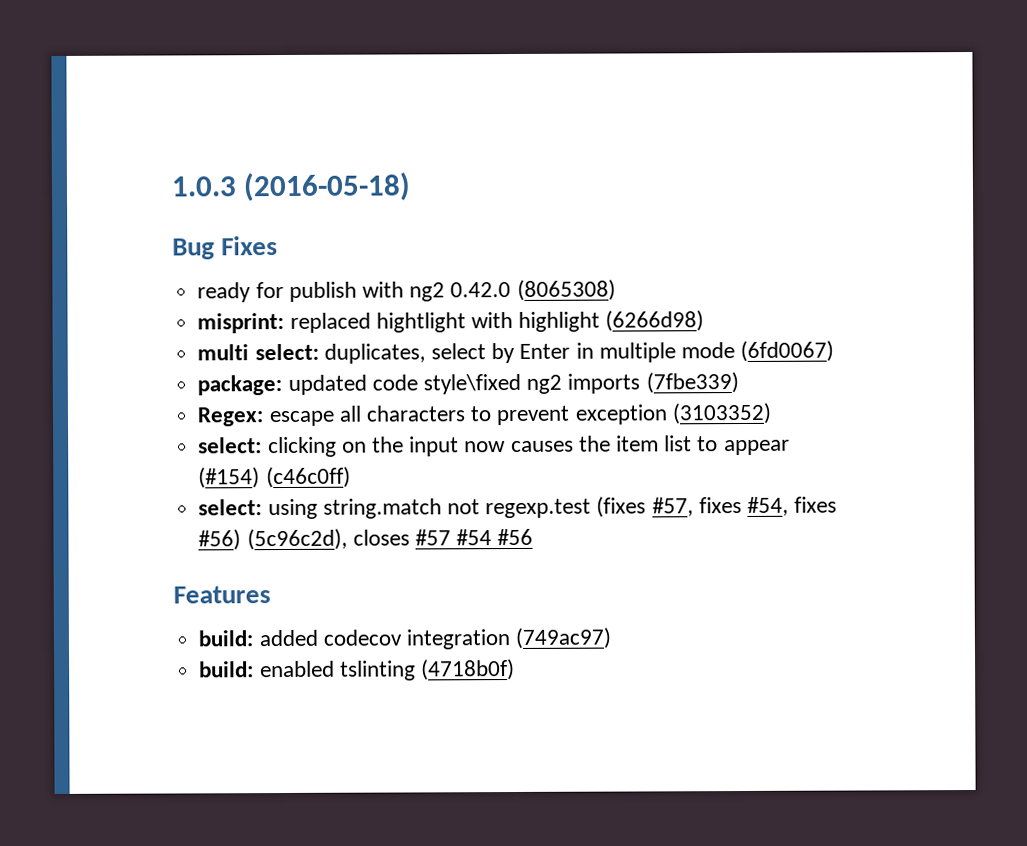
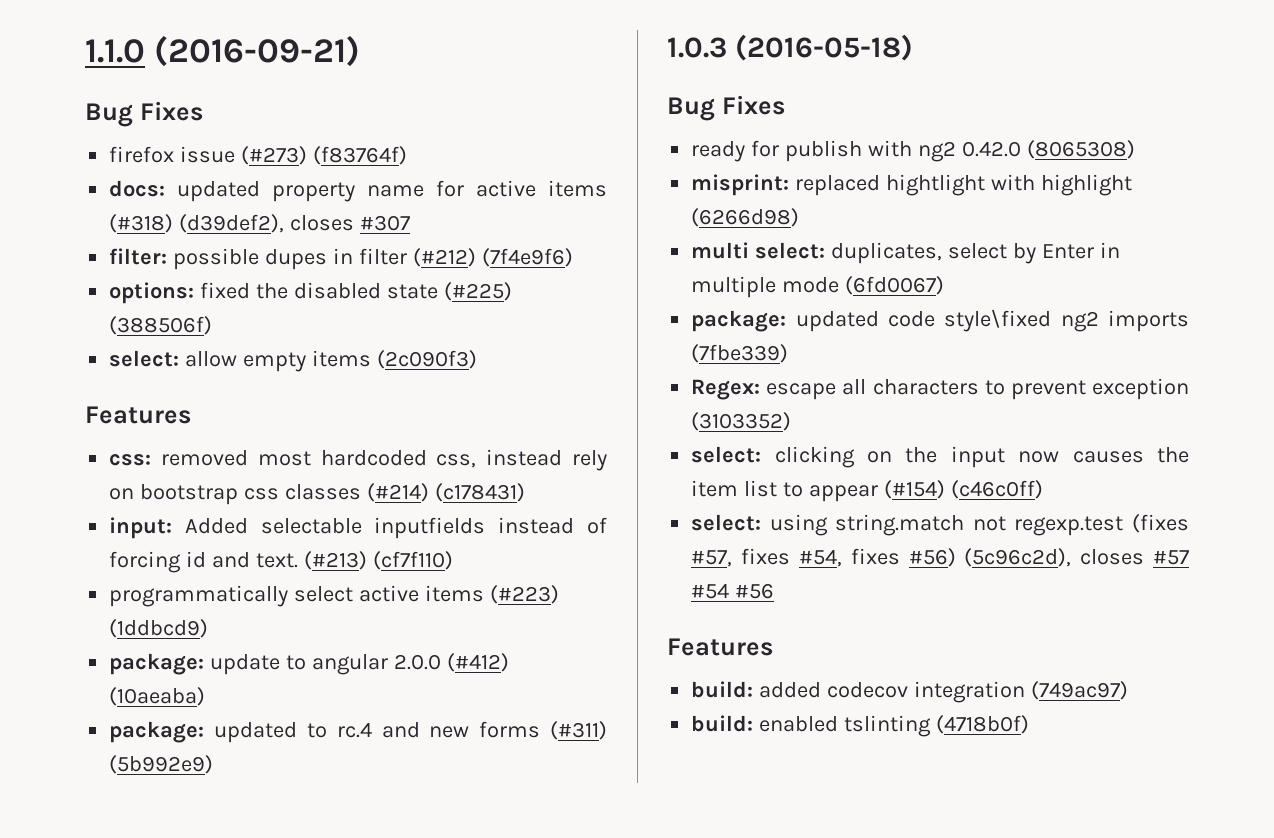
+ 1.1.0 (2016-09-21)
+ Bug Fixes
+ firefox issue (#273) (f83764f)
+ docs: updated property name for active items (#318) (d39def2), closes #307
+ filter: possible dupes in filter (#212) (7f4e9f6)
+ options: fixed the disabled state (#225) (388506f)
+ select: allow empty items (2c090f3)
+ Features
+ css: removed most hardcoded css, instead rely on bootstrap css classes (#214) (c178431)
+ input: Added selectable inputfields instead of forcing id and text. (#213) (cf7f110)
+ programmatically select active items (#223) (1ddbcd9)
+ package: update to angular 2.0.0 (#412) (10aeaba)
+ package: updated to rc.4 and new forms (#311) (5b992e9)

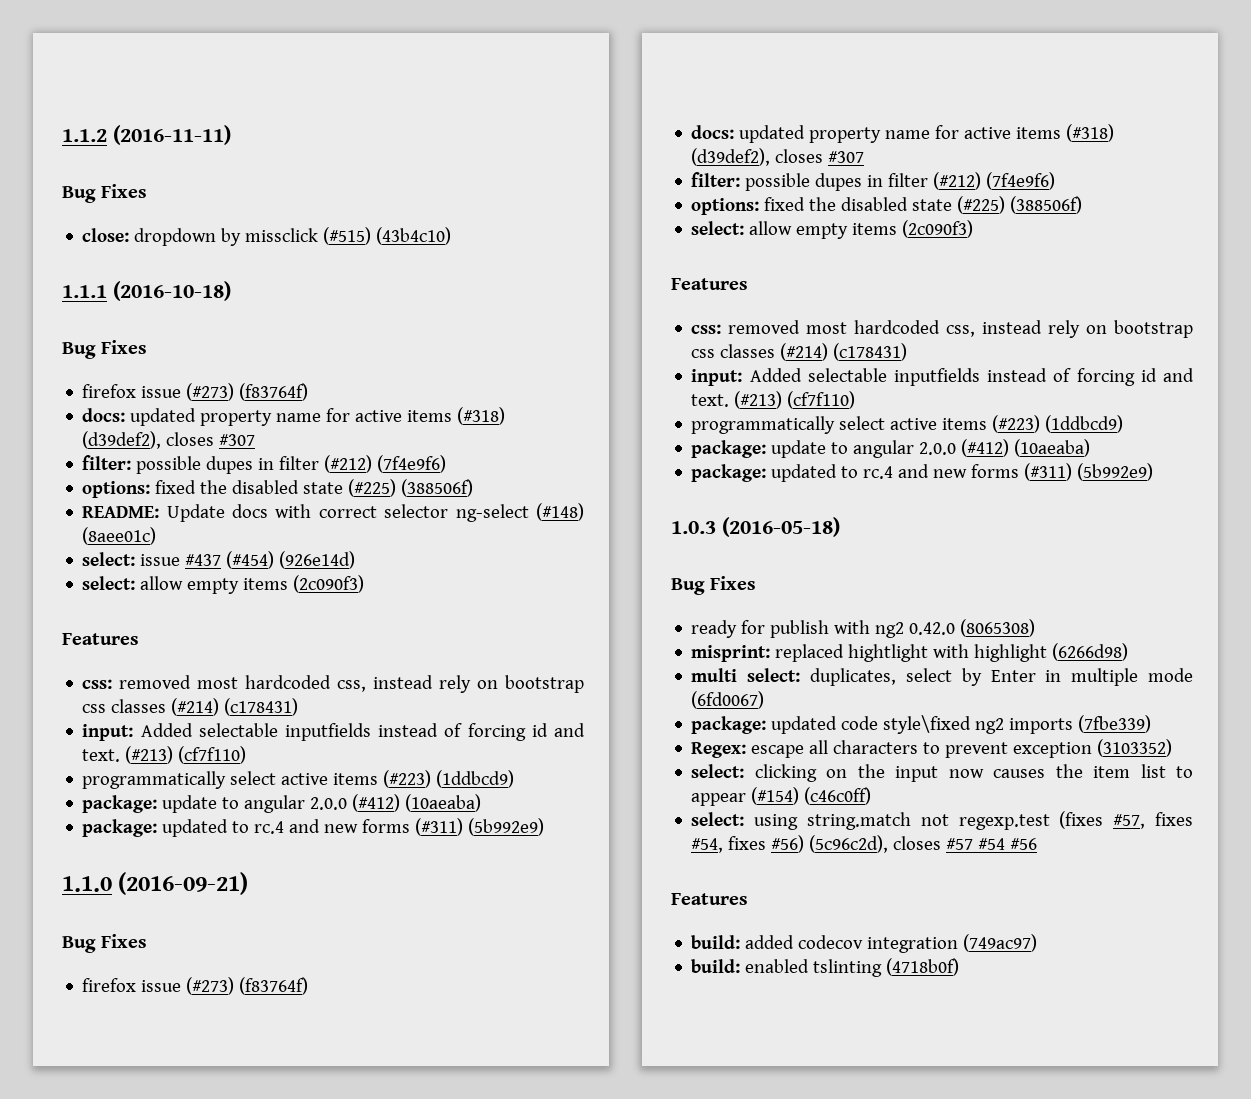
+ 1.1.2 (2016-11-11)
+ Bug Fixes
+ close: dropdown by missclick (#515) (43b4c10)
+ 1.1.1 (2016-10-18)
+ Bug Fixes
+ firefox issue (#273) (f83764f)
+ docs: updated property name for active items (#318) (d39def2), closes #307
+ filter: possible dupes in filter (#212) (7f4e9f6)
+ options: fixed the disabled state (#225) (388506f)
+ README: Update docs with correct selector ng-select (#148) (8aee01c)
+ select: issue #437 (#454) (926e14d)
+ select: allow empty items (2c090f3)
+ Features
+ css: removed most hardcoded css, instead rely on bootstrap css classes (#214) (c178431)
+ input: Added selectable inputfields instead of forcing id and text. (#213) (cf7f110)
+ programmatically select active items (#223) (1ddbcd9)
+ package: update to angular 2.0.0 (#412) (10aeaba)
+ package: updated to rc.4 and new forms (#311) (5b992e9)

